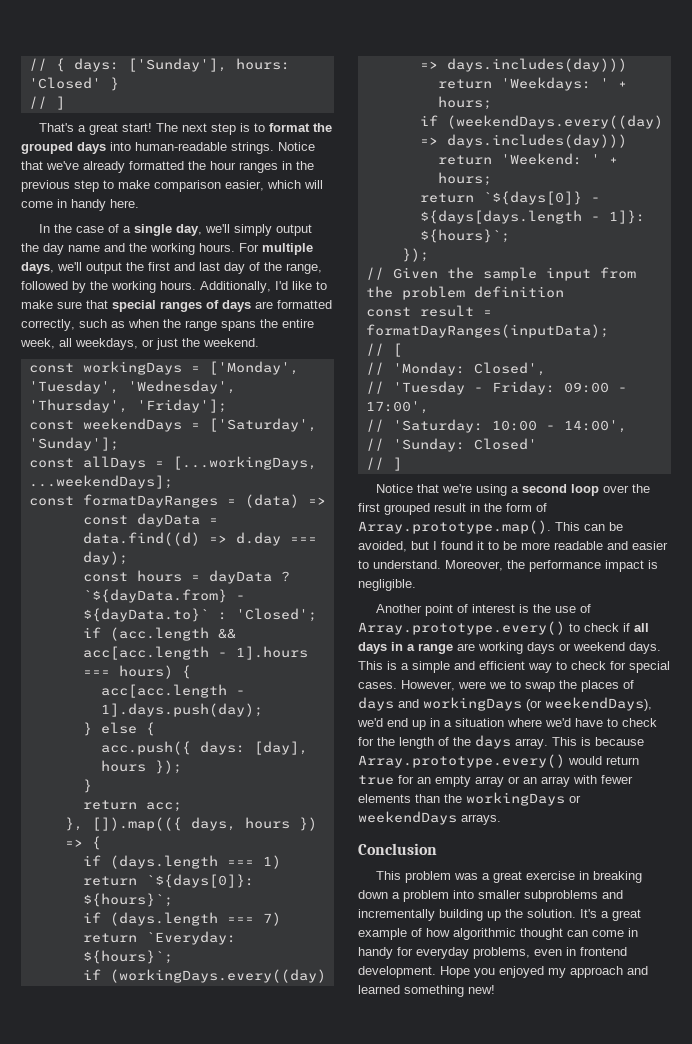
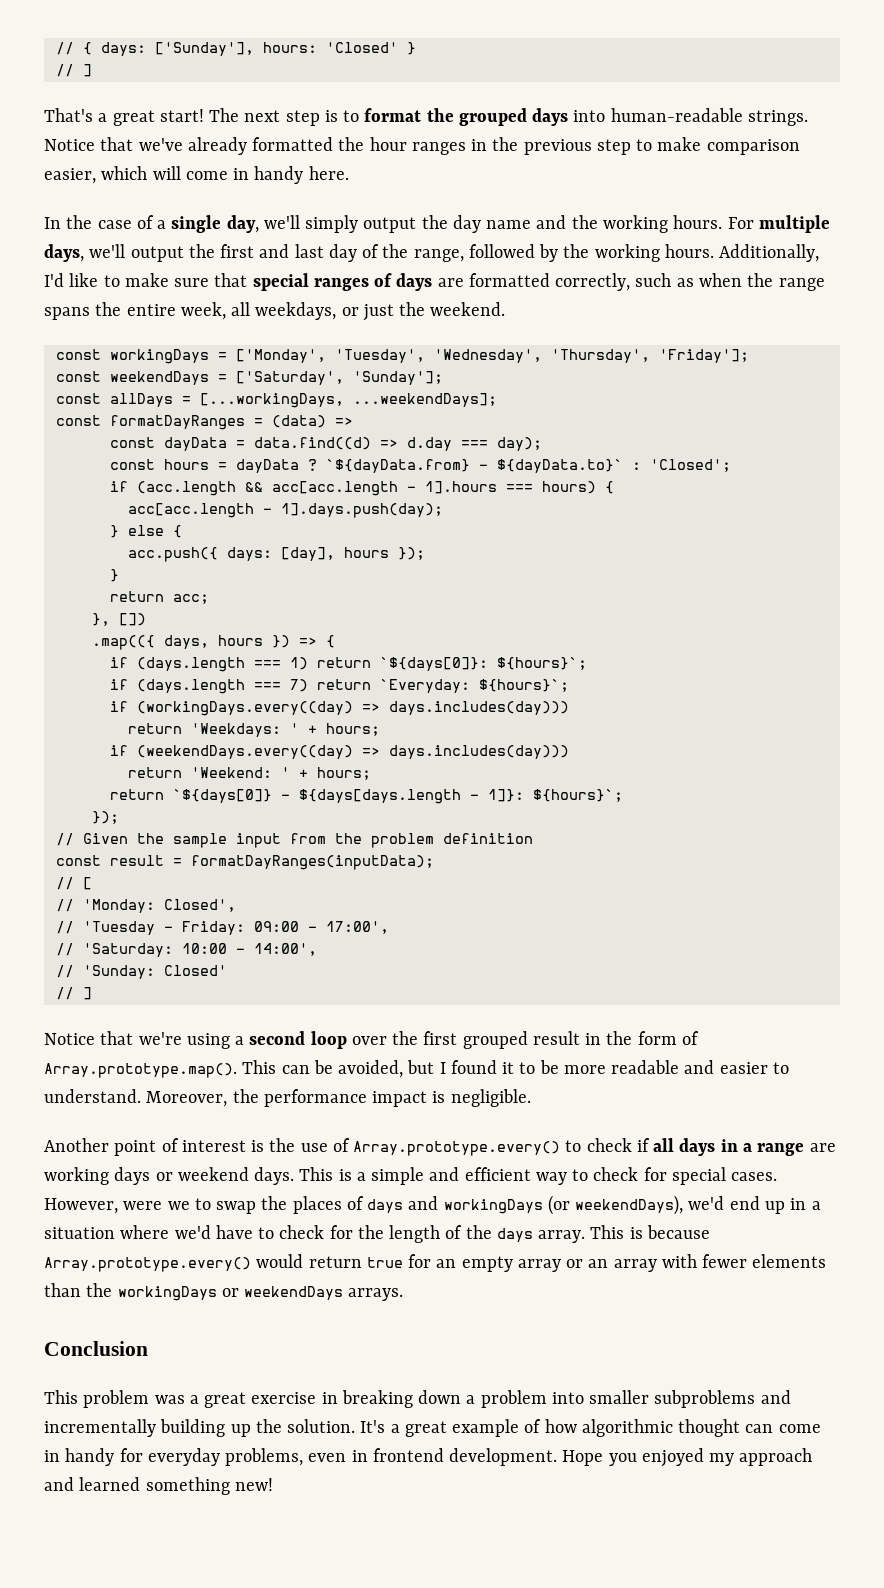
- }, []).map(({ days, hours }) => {
+ }, [])
+ .map(({ days, hours }) => {

